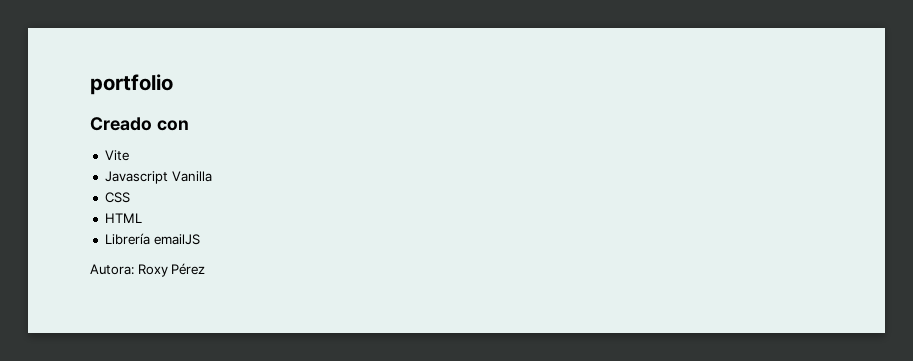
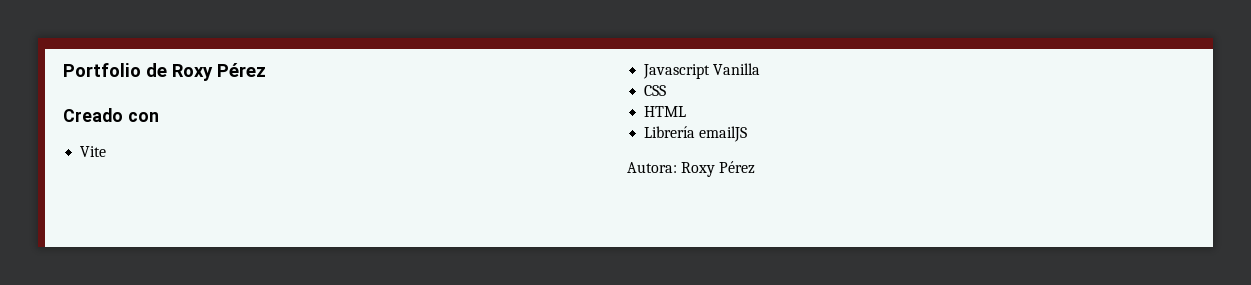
- portfolio
+ Portfolio de Roxy Pérez

